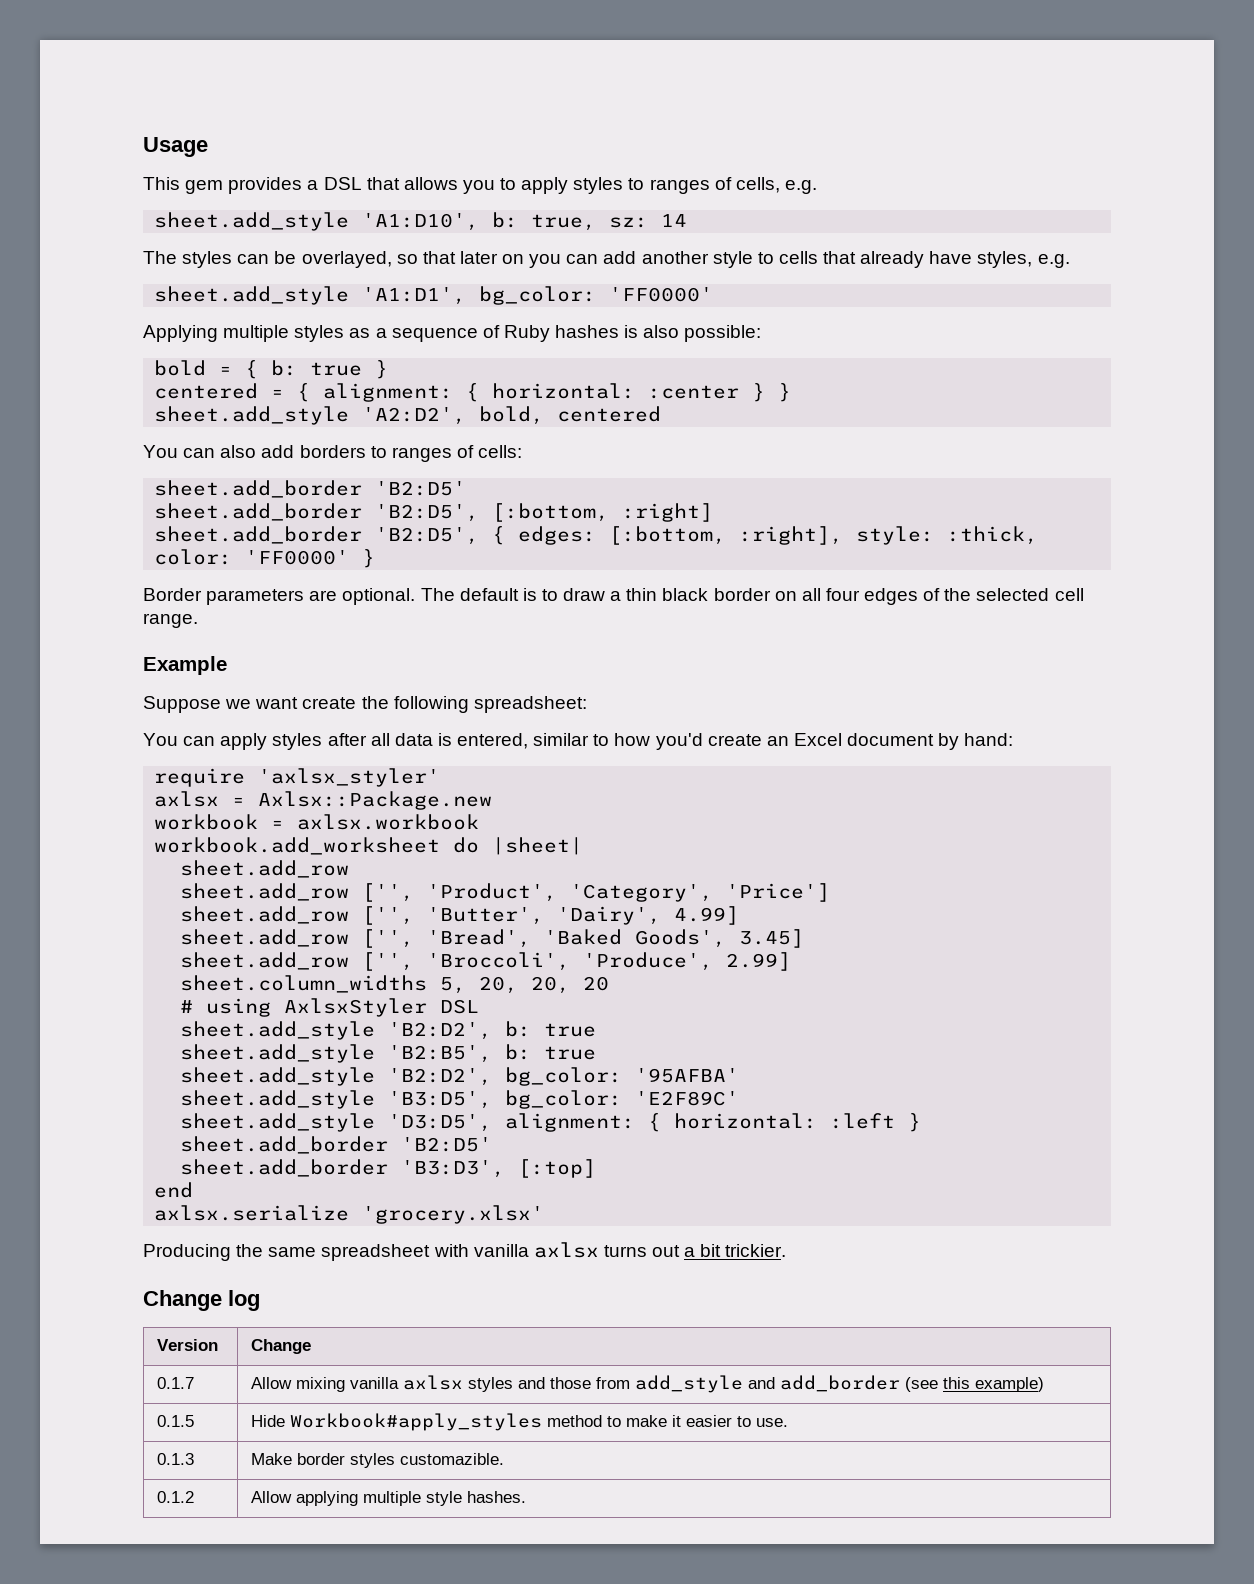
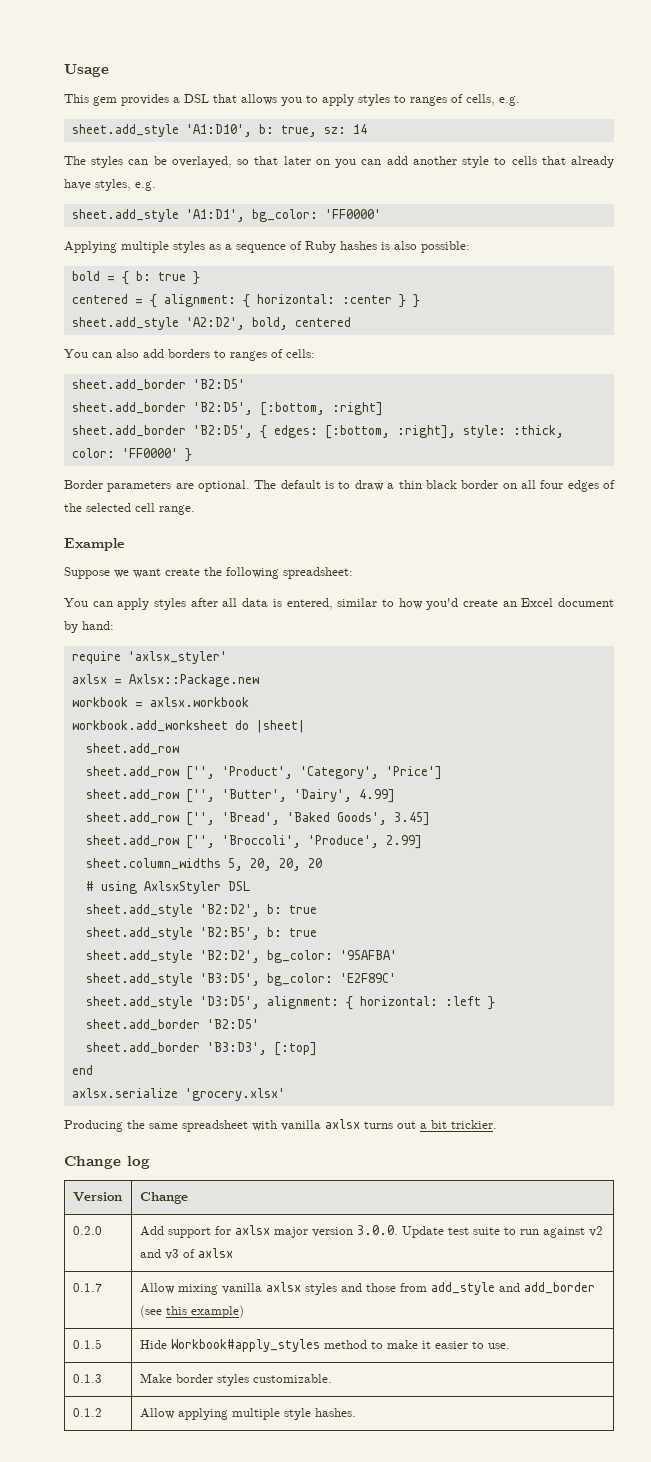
+ 0.2.0 | Add support for axlsx major version 3.0.0. Update test suite to run against v2 and v3 of axlsx
- 0.1.3 | Make border styles customazible.
+ 0.1.3 | Make border styles customizable.

